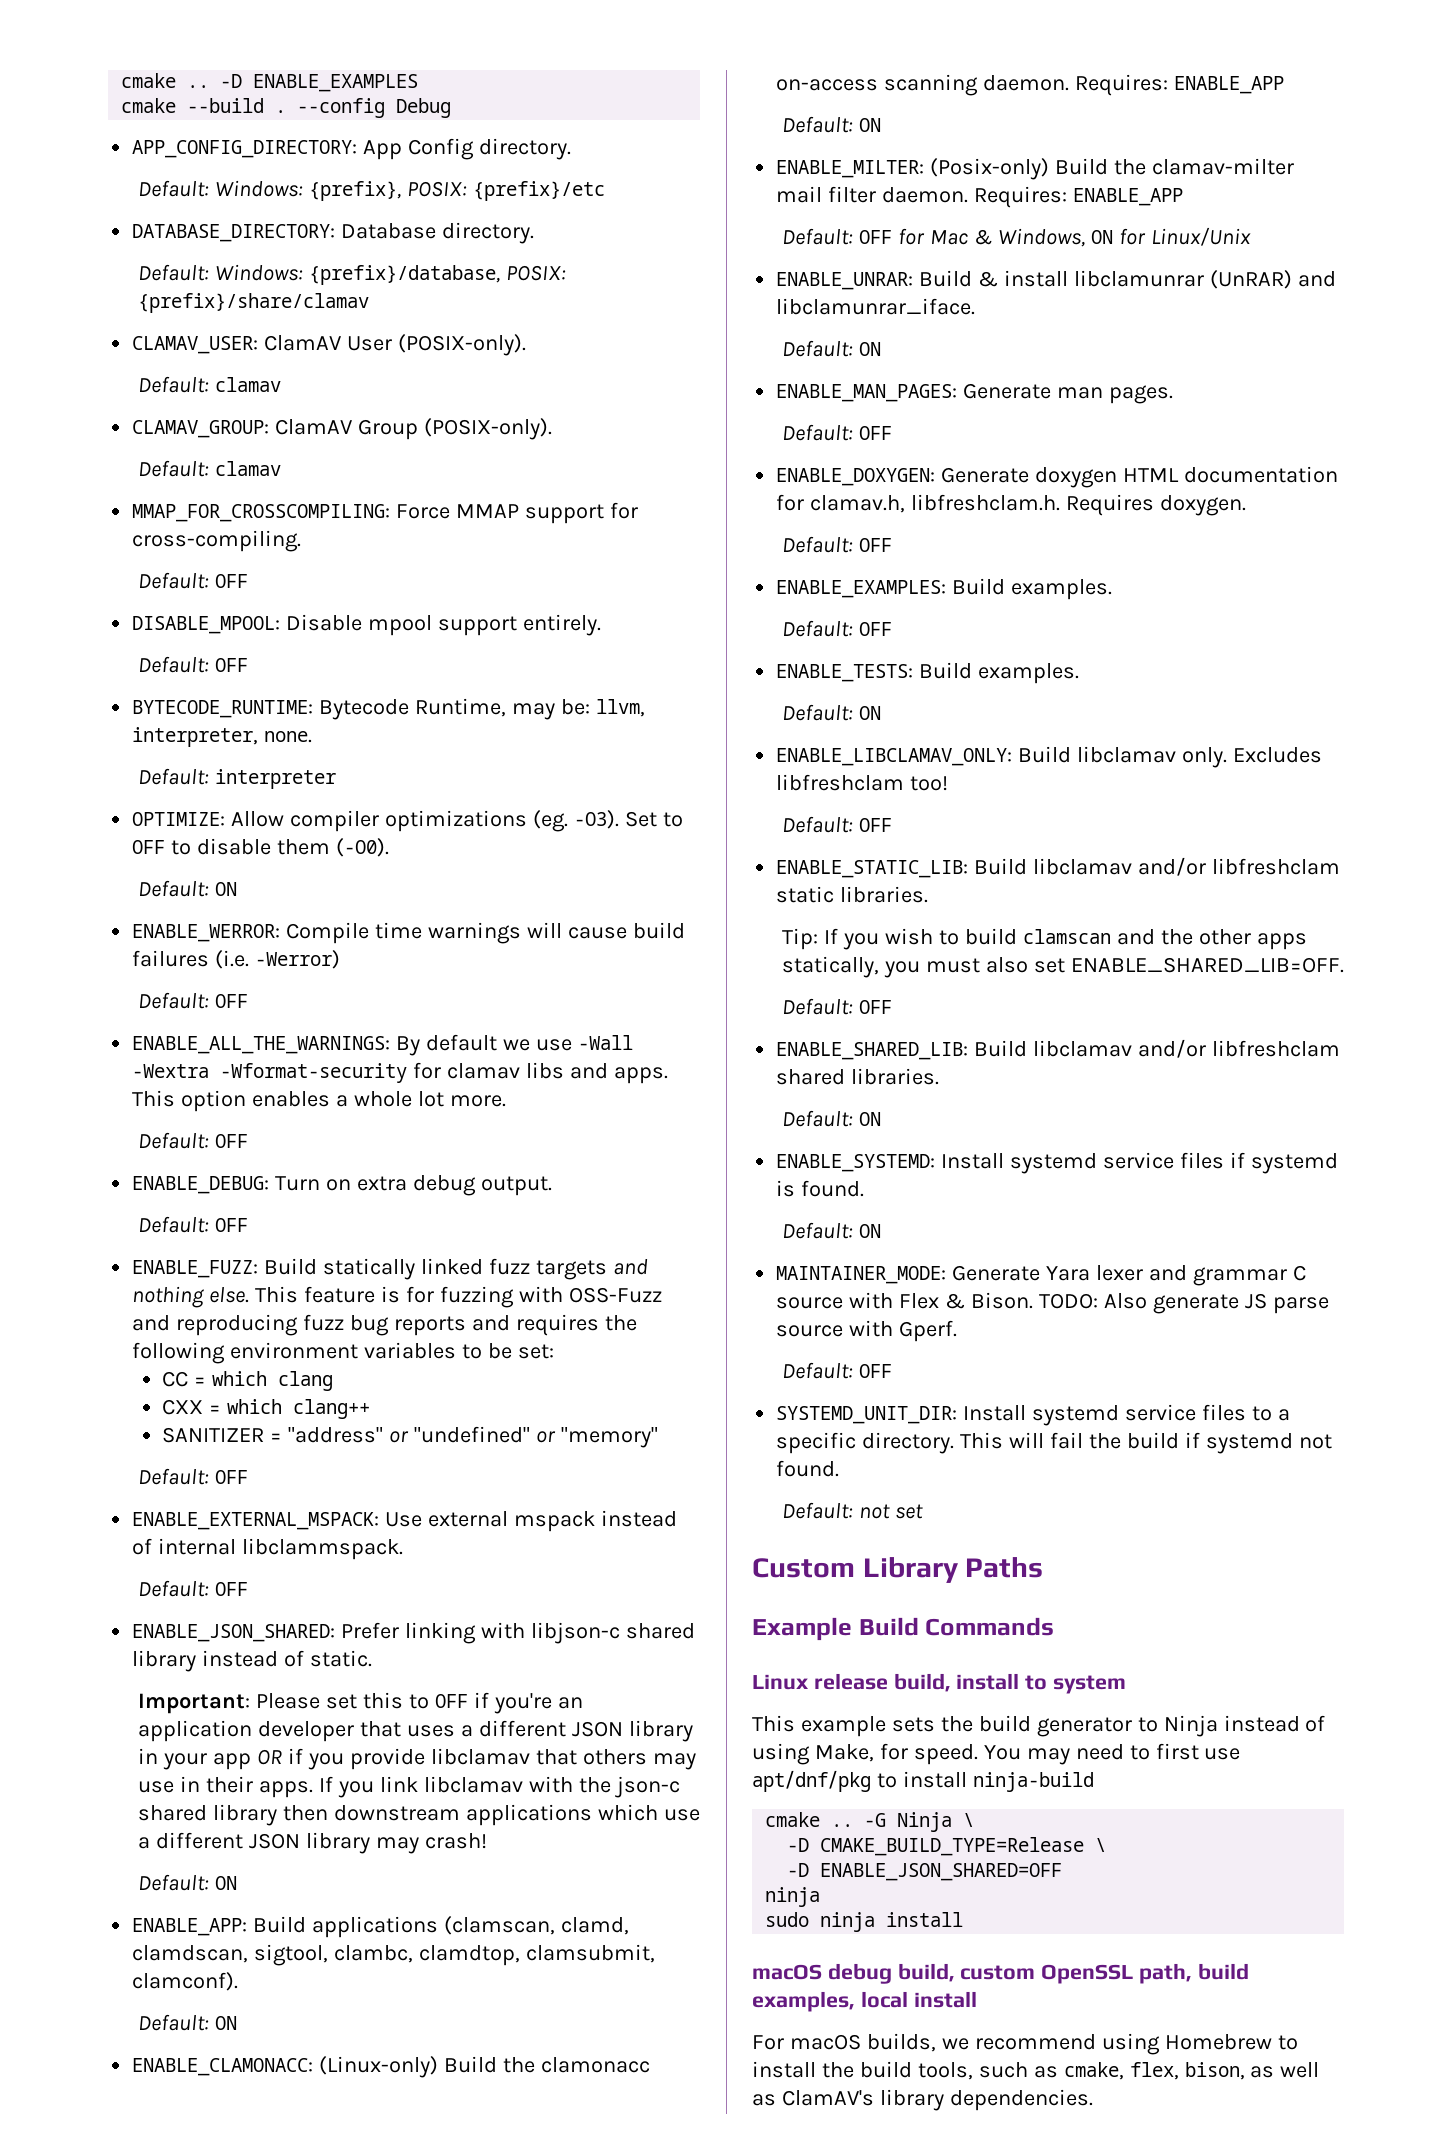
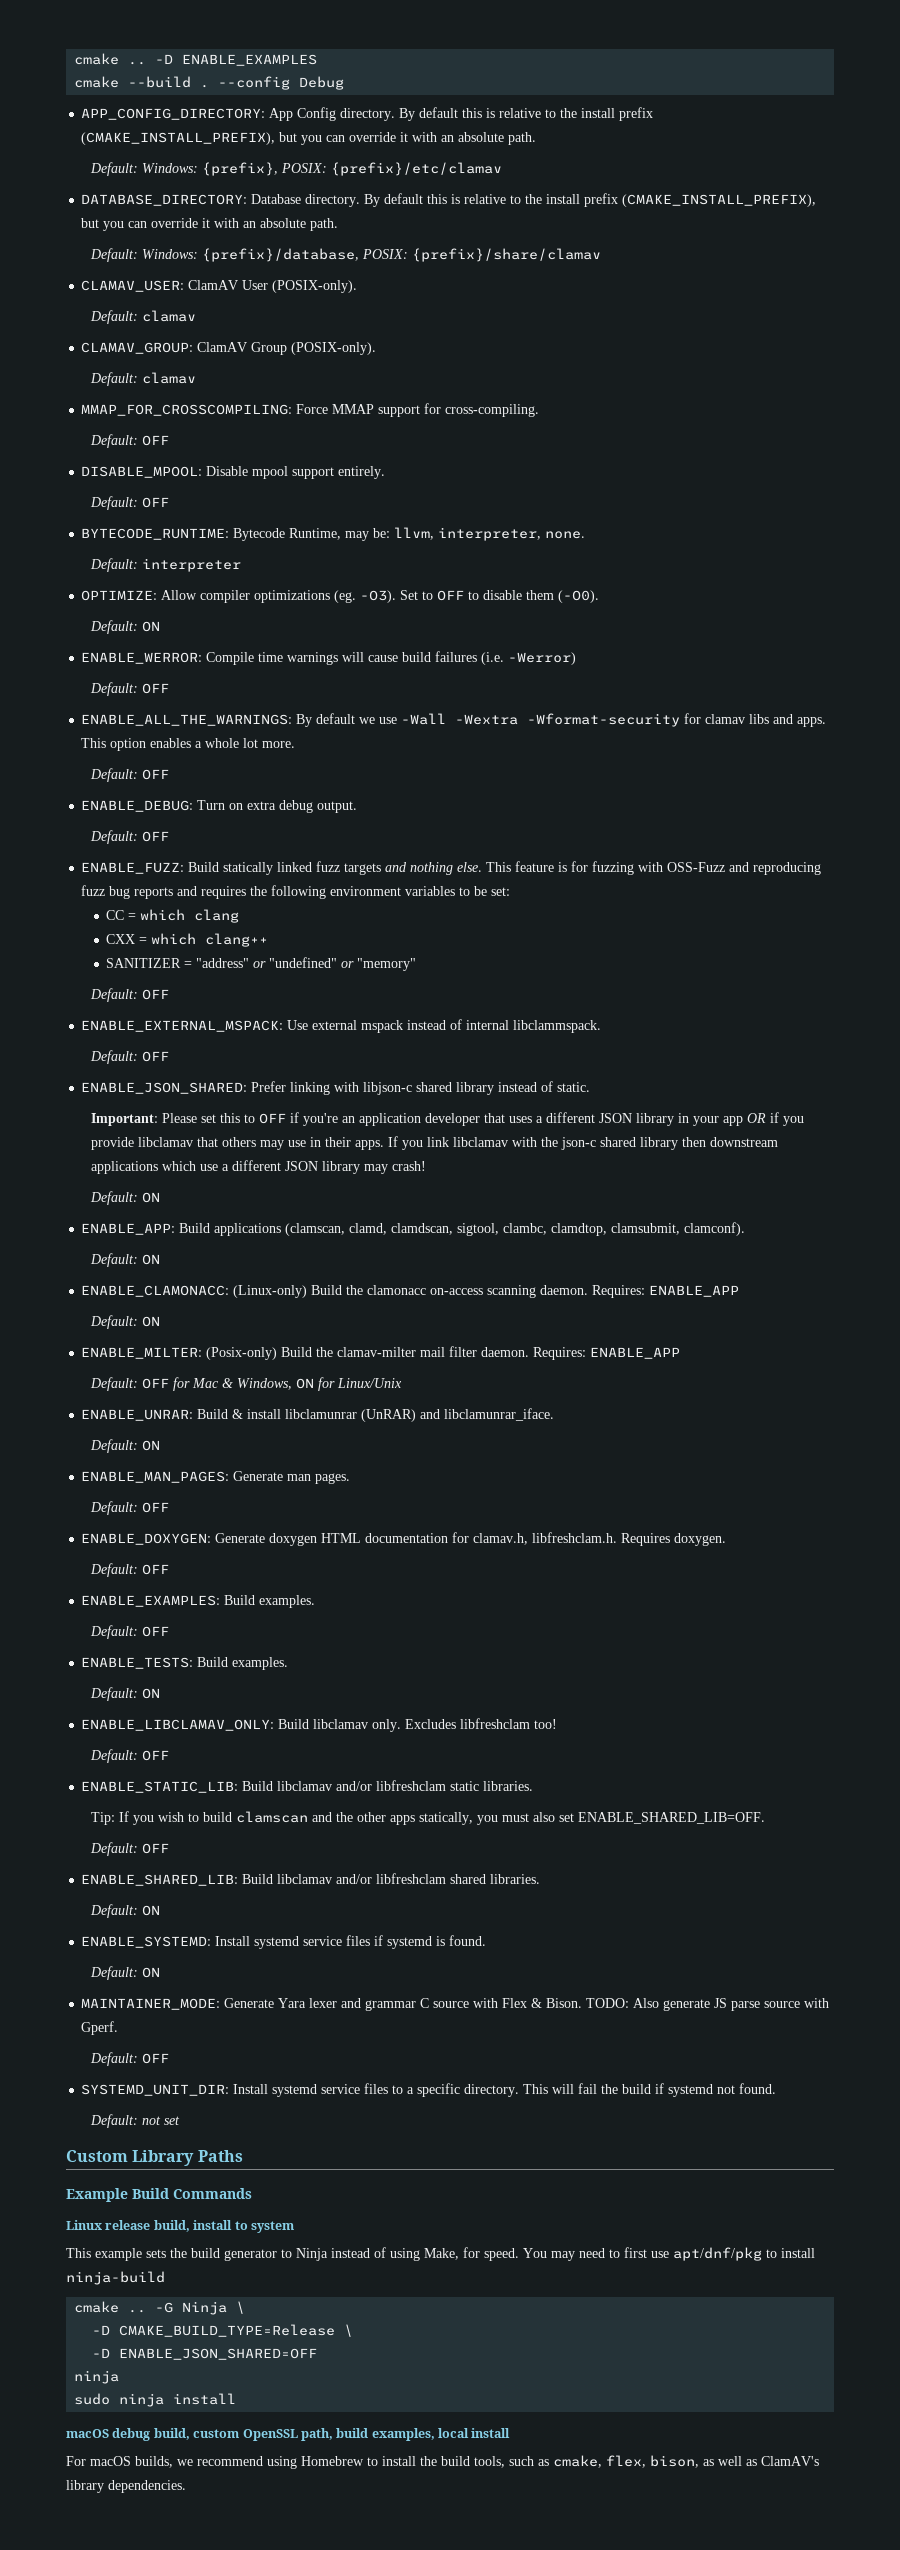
- APP_CONFIG_DIRECTORY: App Config directory.
+ APP_CONFIG_DIRECTORY: App Config directory. By default this is relative to the install prefix (CMAKE_INSTALL_PREFIX), but you can override it with an absolute path.
- Default: Windows: {prefix}, POSIX: {prefix}/etc
+ Default: Windows: {prefix}, POSIX: {prefix}/etc/clamav
- DATABASE_DIRECTORY: Database directory.
+ DATABASE_DIRECTORY: Database directory. By default this is relative to the install prefix (CMAKE_INSTALL_PREFIX), but you can override it with an absolute path.

